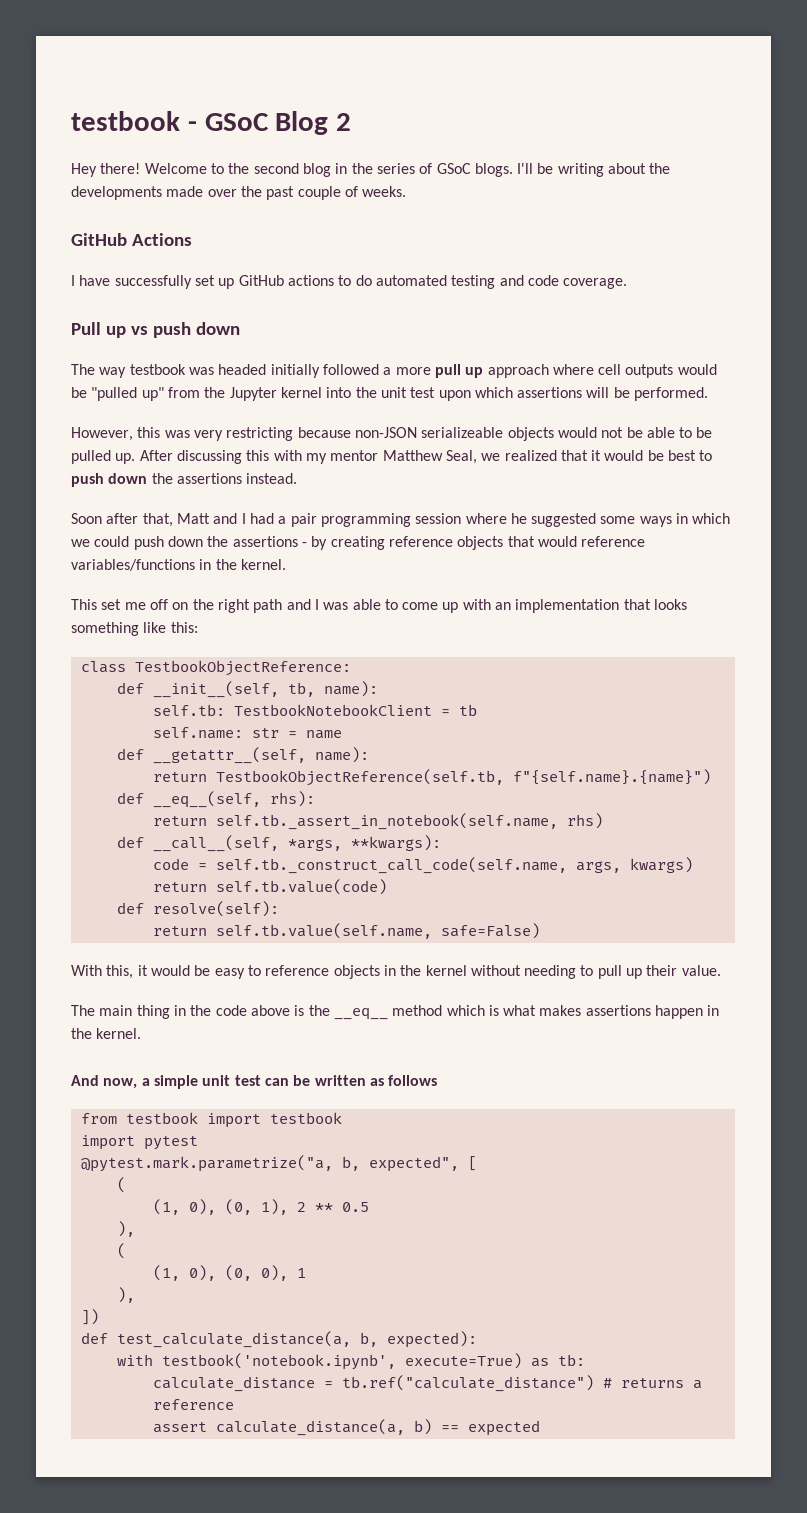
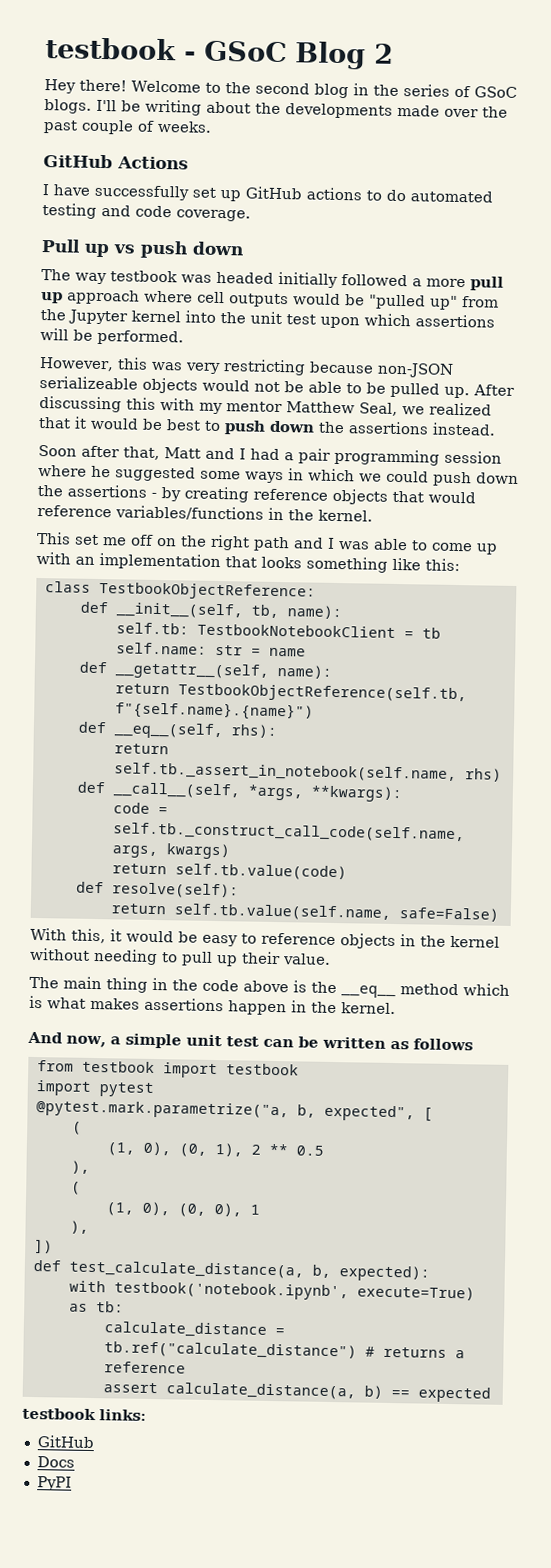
+ testbook links:
+ GitHub
+ Docs
+ PyPI

